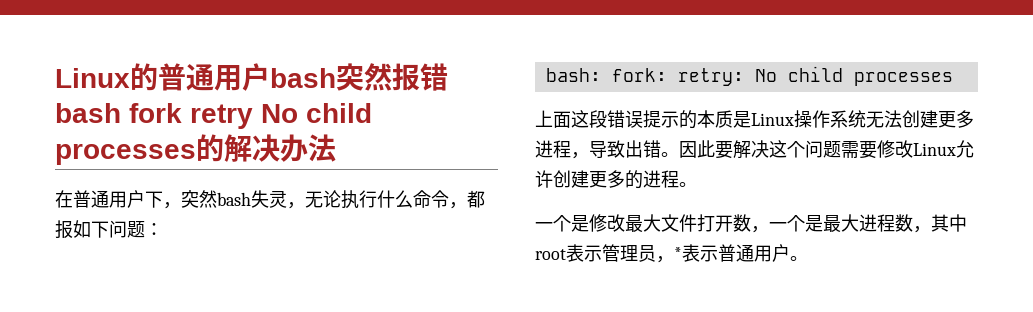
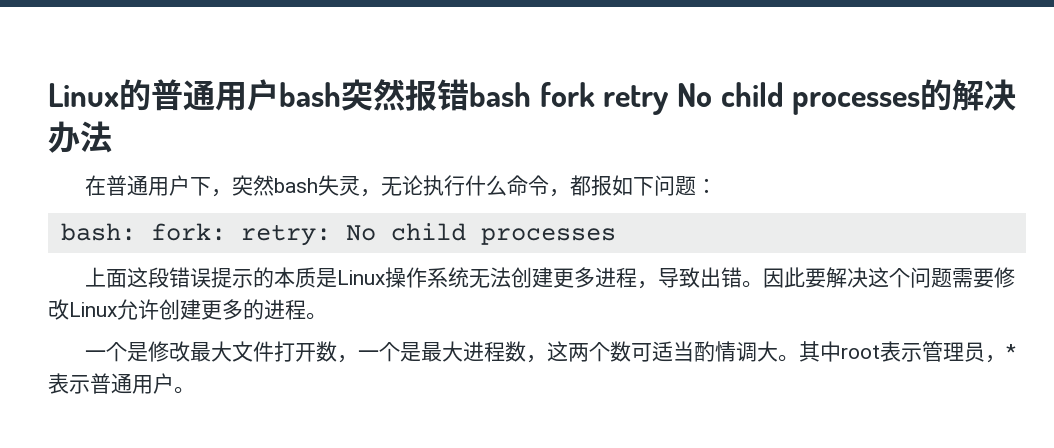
- 一个是修改最大文件打开数，一个是最大进程数，其中root表示管理员，*表示普通用户。
+ 一个是修改最大文件打开数，一个是最大进程数，这两个数可适当酌情调大。其中root表示管理员，*表示普通用户。

